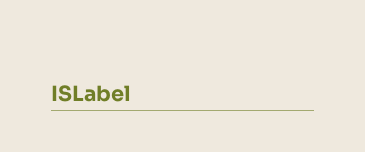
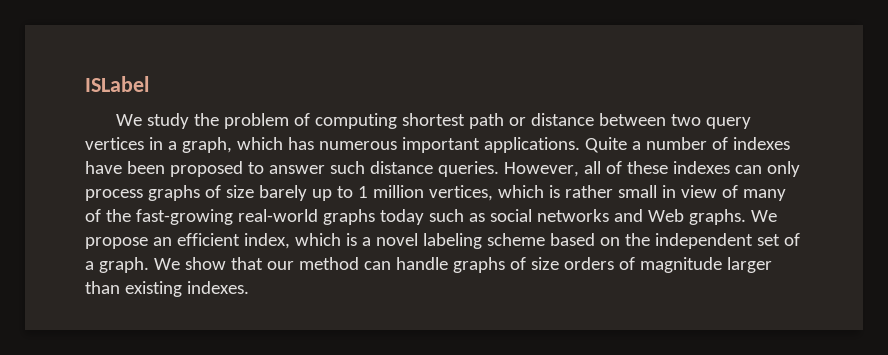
+ We study the problem of computing shortest path or distance between two query vertices in a graph, which has numerous important applications. Quite a number of indexes have been proposed to answer such distance queries. However, all of these indexes can only process graphs of size barely up to 1 million vertices, which is rather small in view of many of the fast-growing real-world graphs today such as social networks and Web graphs. We propose an efficient index, which is a novel labeling scheme based on the independent set of a graph. We show that our method can handle graphs of size orders of magnitude larger than existing indexes.

